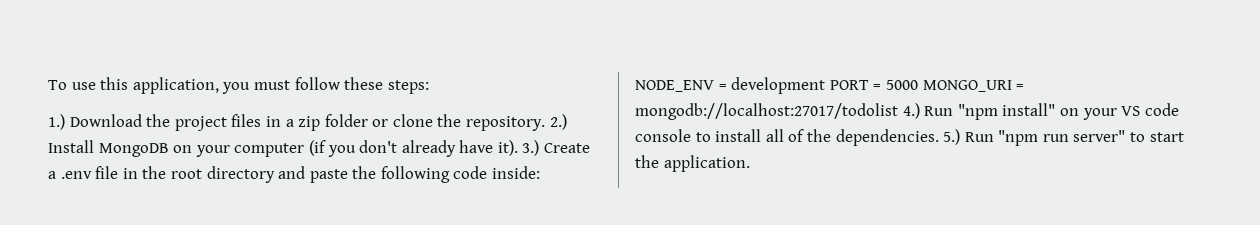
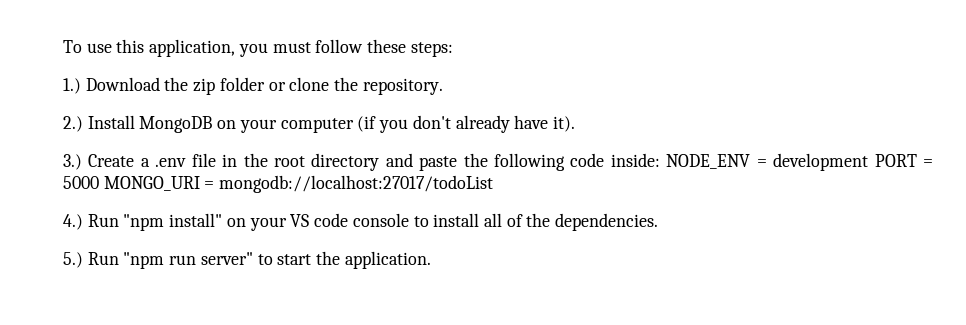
- 1.) Download the project files in a zip folder or clone the repository. 2.) Install MongoDB on your computer (if you don't already have it). 3.) Create a .env file in the root directory and paste the following code inside:
+ 1.) Download the zip folder or clone the repository.
+ 2.) Install MongoDB on your computer (if you don't already have it).
+ 3.) Create a .env file in the root directory and paste the following code inside:
- NODE_ENV = development PORT = 5000 MONGO_URI = mongodb://localhost:27017/todolist 4.) Run "npm install" on your VS code console to install all of the dependencies. 5.) Run "npm run server" to start the application.
+ NODE_ENV = development PORT = 5000 MONGO_URI = mongodb://localhost:27017/todoList
+ 4.) Run "npm install" on your VS code console to install all of the dependencies.
+ 5.) Run "npm run server" to start the application.

